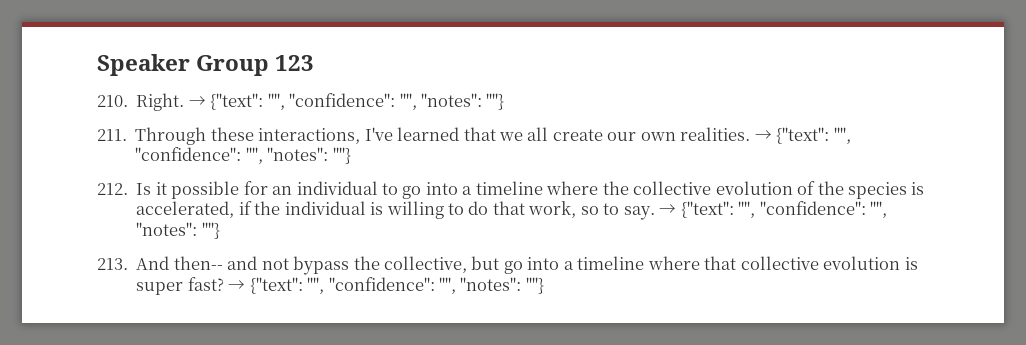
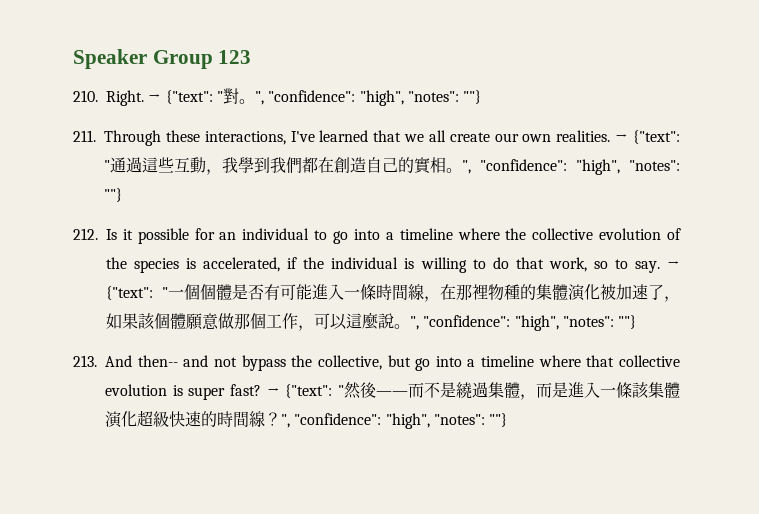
- 210. Right. → {"text": "", "confidence": "", "notes": ""}
+ 210. Right. → {"text": "對。", "confidence": "high", "notes": ""}
- 211. Through these interactions, I've learned that we all create our own realities. → {"text": "", "confidence": "", "notes": ""}
+ 211. Through these interactions, I've learned that we all create our own realities. → {"text": "通過這些互動，我學到我們都在創造自己的實相。", "confidence": "high", "notes": ""}
- 212. Is it possible for an individual to go into a timeline where the collective evolution of the species is accelerated, if the individual is willing to do that work, so to say. → {"text": "", "confidence": "", "notes": ""}
+ 212. Is it possible for an individual to go into a timeline where the collective evolution of the species is accelerated, if the individual is willing to do that work, so to say. → {"text": "一個個體是否有可能進入一條時間線，在那裡物種的集體演化被加速了，如果該個體願意做那個工作，可以這麼說。", "confidence": "high", "notes": ""}
- 213. And then-- and not bypass the collective, but go into a timeline where that collective evolution is super fast? → {"text": "", "confidence": "", "notes": ""}
+ 213. And then-- and not bypass the collective, but go into a timeline where that collective evolution is super fast? → {"text": "然後——而不是繞過集體，而是進入一條該集體演化超級快速的時間線？", "confidence": "high", "notes": ""}

